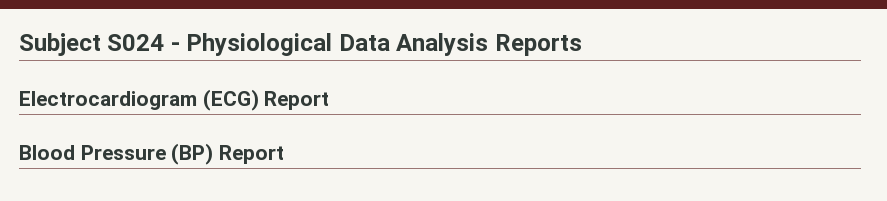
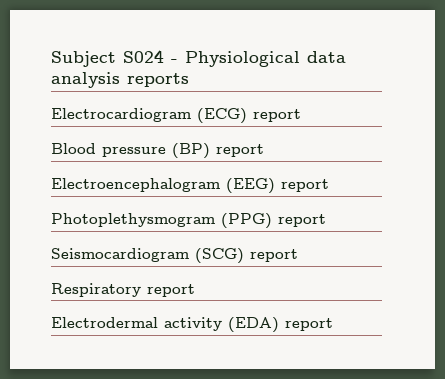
- Subject S024 - Physiological Data Analysis Reports
+ Subject S024 - Physiological data analysis reports
- Electrocardiogram (ECG) Report
+ Electrocardiogram (ECG) report
- Blood Pressure (BP) Report
+ Blood pressure (BP) report
+ Electroencephalogram (EEG) report
+ Photoplethysmogram (PPG) report
+ Seismocardiogram (SCG) report
+ Respiratory report
+ Electrodermal activity (EDA) report

